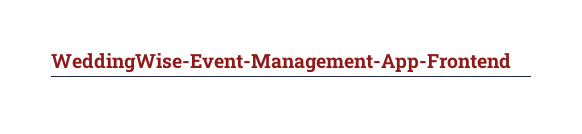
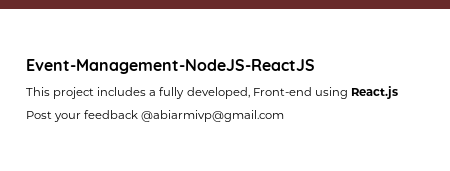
- WeddingWise-Event-Management-App-Frontend
+ Event-Management-NodeJS-ReactJS
+ This project includes a fully developed, Front-end using React.js
+ Post your feedback @abiarmivp@gmail.com

